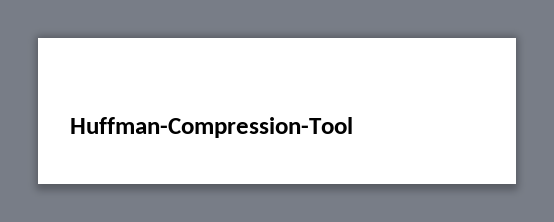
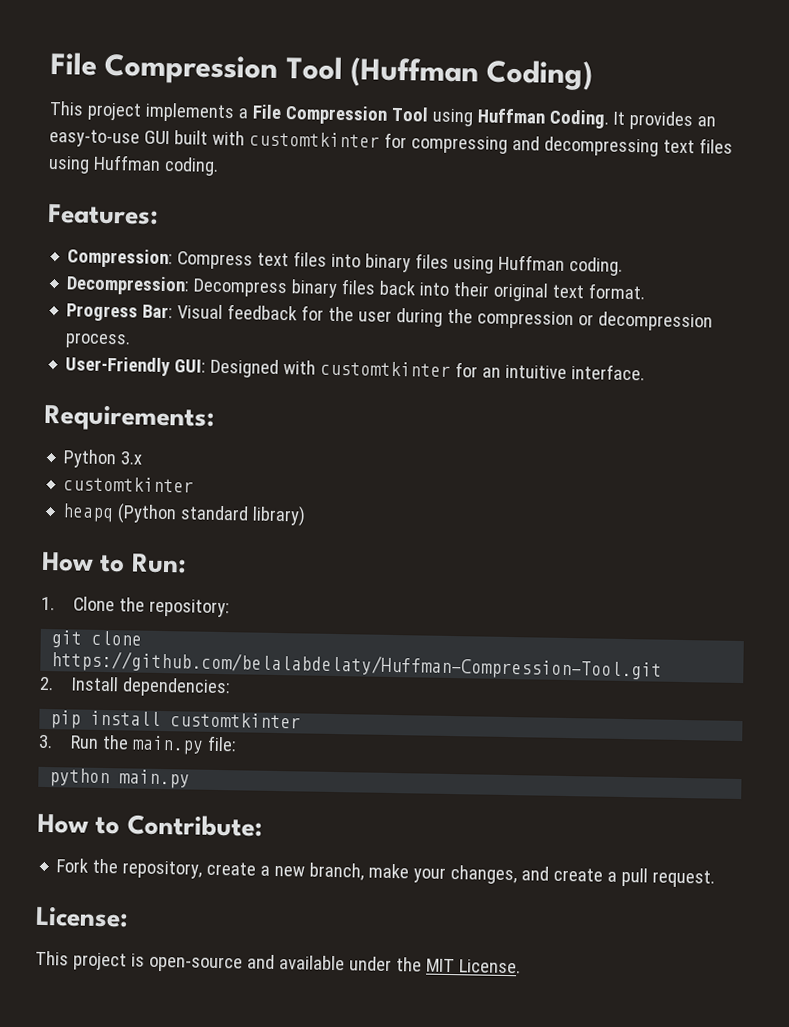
- Huffman-Compression-Tool
+ File Compression Tool (Huffman Coding)
+ This project implements a File Compression Tool using Huffman Coding. It provides an easy-to-use GUI built with customtkinter for compressing and decompressing text files using Huffman coding.
+ Features:
+ Compression: Compress text files into binary files using Huffman coding.
+ Decompression: Decompress binary files back into their original text format.
+ Progress Bar: Visual feedback for the user during the compression or decompression process.
+ User-Friendly GUI: Designed with customtkinter for an intuitive interface.
+ Requirements:
+ Python 3.x
+ customtkinter
+ heapq (Python standard library)
+ How to Run:
+ 1. Clone the repository:
+ git clone https://github.com/belalabdelaty/Huffman-Compression-Tool.git
+ 2. Install dependencies:
+ pip install customtkinter
+ 3. Run the main.py file:
+ python main.py
+ How to Contribute:
+ Fork the repository, create a new branch, make your changes, and create a pull request.
+ License:
+ This project is open-source and available under the MIT License.

